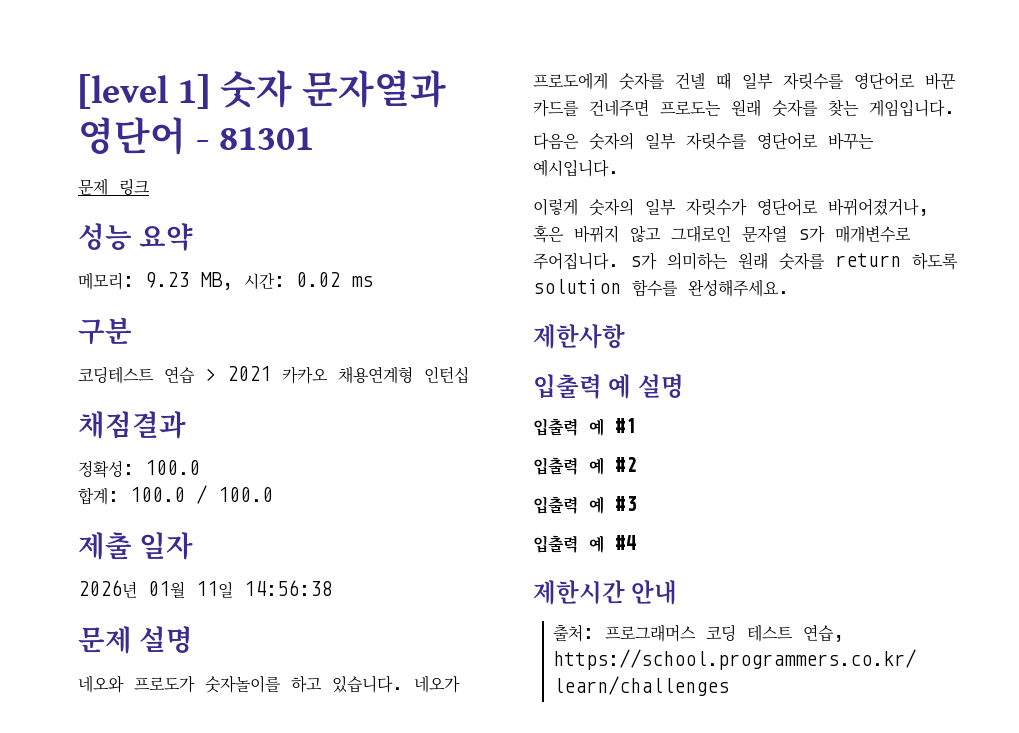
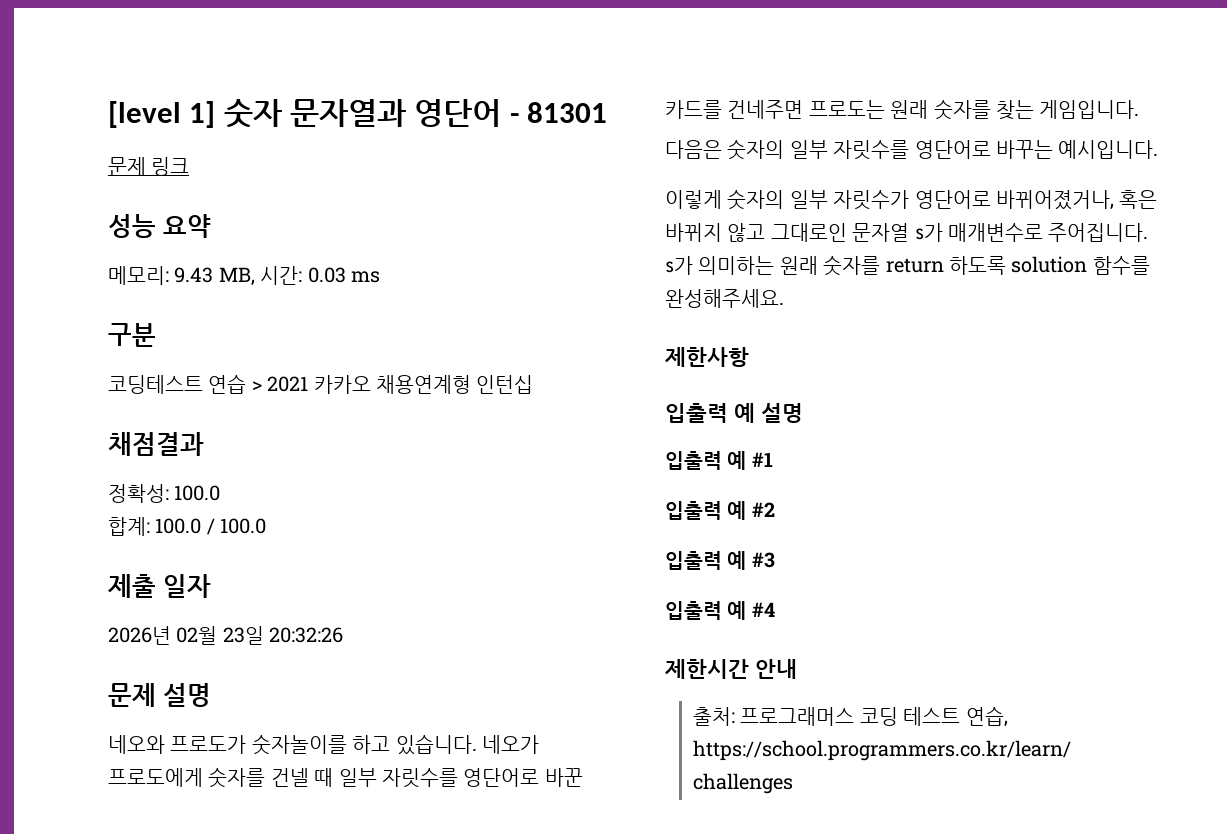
- 메모리: 9.23 MB, 시간: 0.02 ms
+ 메모리: 9.43 MB, 시간: 0.03 ms
- 2026년 01월 11일 14:56:38
+ 2026년 02월 23일 20:32:26

